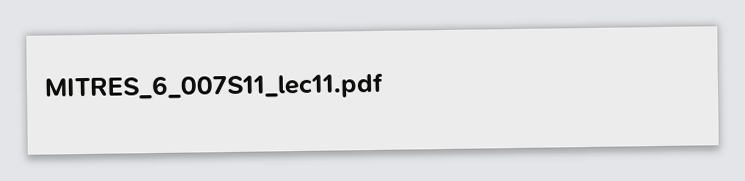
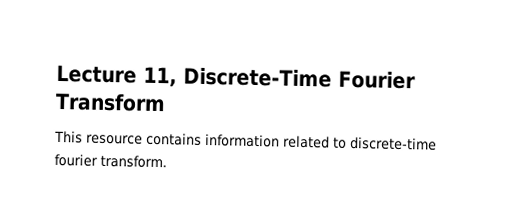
- MITRES_6_007S11_lec11.pdf
+ Lecture 11, Discrete-Time Fourier Transform
+ This resource contains information related to discrete-time fourier transform.

